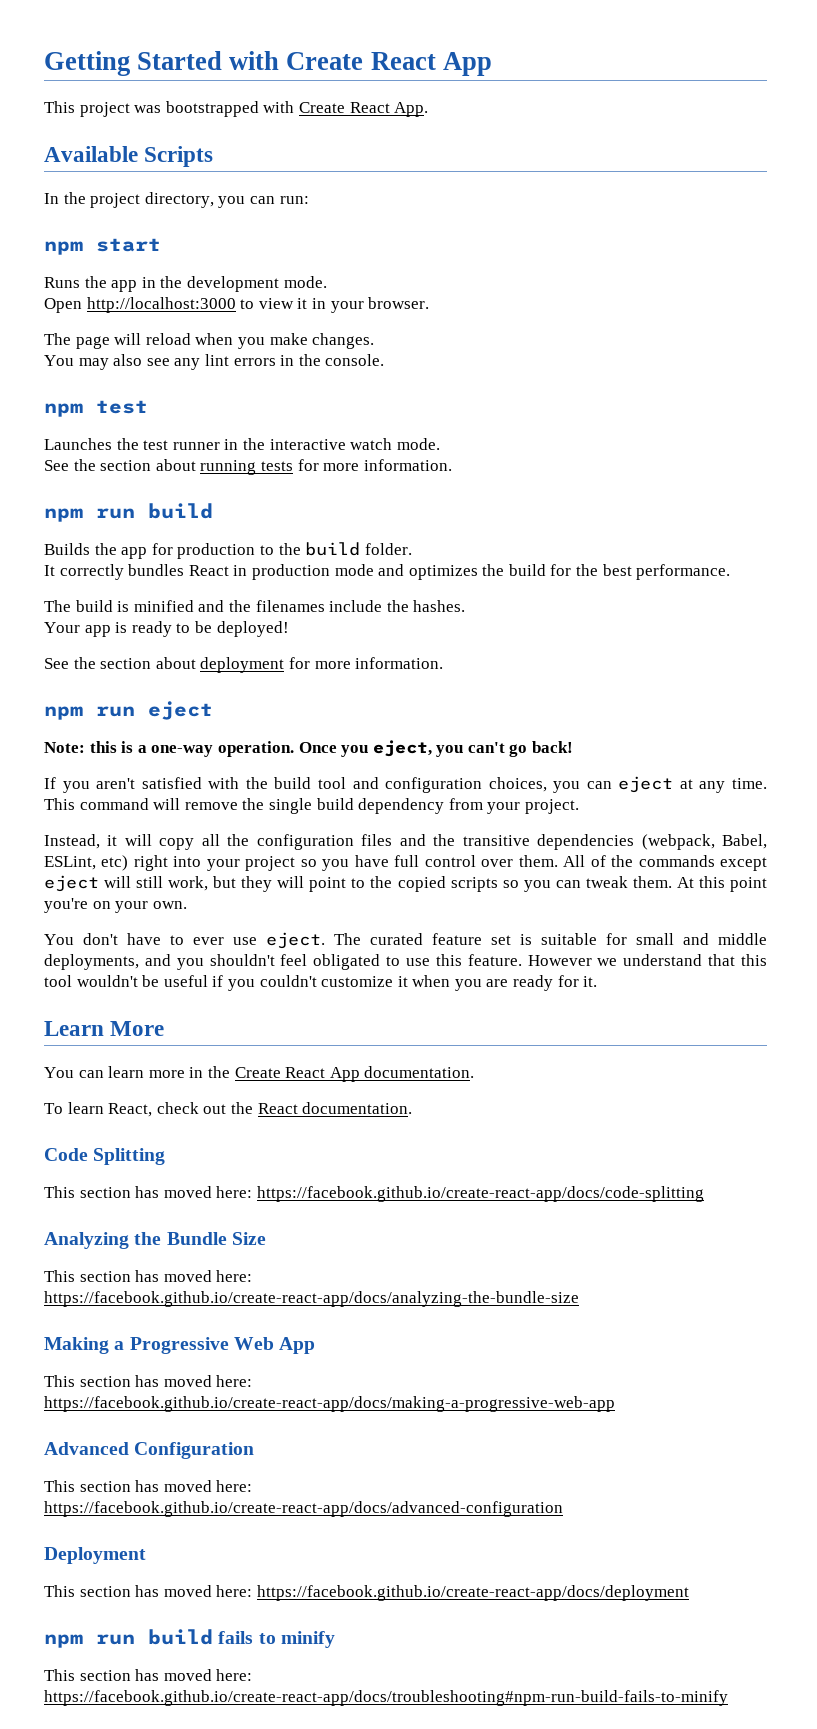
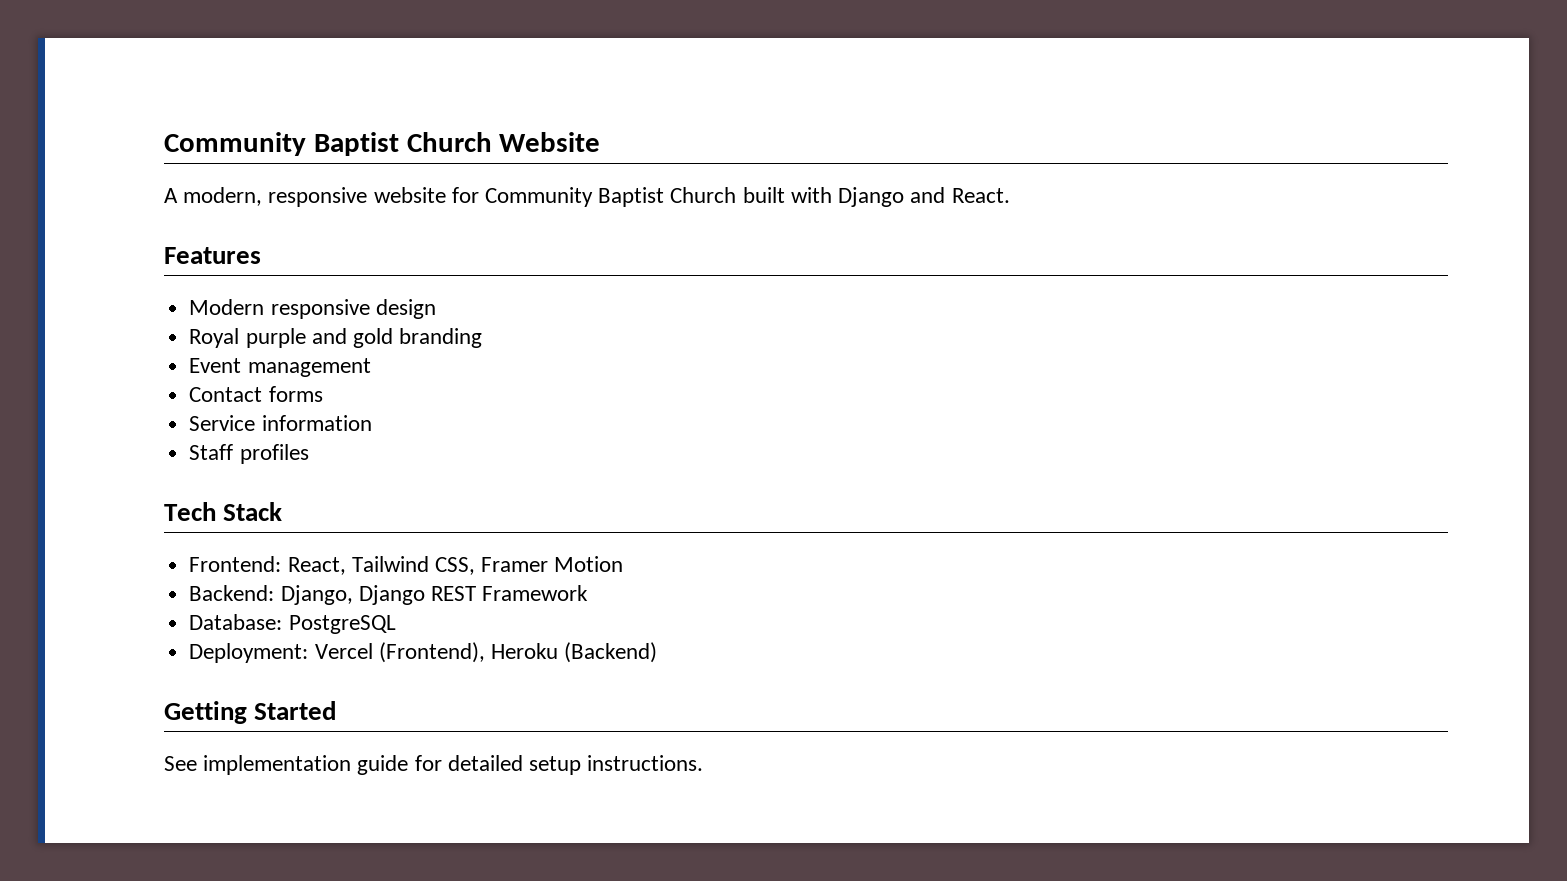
- Getting Started with Create React App
- This project was bootstrapped with Create React App.
- Available Scripts
- In the project directory, you can run:
- npm start
- Runs the app in the development mode.
- Open http://localhost:3000 to view it in your browser.
- The page will reload when you make changes.
- You may also see any lint errors in the console.
- npm test
- Launches the test runner in the interactive watch mode.
- See the section about running tests for more information.
- npm run build
- Builds the app for production to the build folder.
- It correctly bundles React in production mode and optimizes the build for the best performance.
- The build is minified and the filenames include the hashes.
- Your app is ready to be deployed!
- See the section about deployment for more information.
- npm run eject
- Note: this is a one-way operation. Once you eject, you can't go back!
- If you aren't satisfied with the build tool and configuration choices, you can eject at any time. This command will remove the single build dependency from your project.
- Instead, it will copy all the configuration files and the transitive dependencies (webpack, Babel, ESLint, etc) right into your project so you have full control over them. All of the commands except eject will still work, but they will point to the copied scripts so you can tweak them. At this point you're on your own.
- You don't have to ever use eject. The curated feature set is suitable for small and middle deployments, and you shouldn't feel obligated to use this feature. However we understand that this tool wouldn't be useful if you couldn't customize it when you are ready for it.
- Learn More
- You can learn more in the Create React App documentation.
- To learn React, check out the React documentation.
- Code Splitting
- This section has moved here: https://facebook.github.io/create-react-app/docs/code-splitting
- Analyzing the Bundle Size
- This section has moved here: https://facebook.github.io/create-react-app/docs/analyzing-the-bundle-size
- Making a Progressive Web App
- This section has moved here: https://facebook.github.io/create-react-app/docs/making-a-progressive-web-app
- Advanced Configuration
- This section has moved here: https://facebook.github.io/create-react-app/docs/advanced-configuration
- Deployment
- This section has moved here: https://facebook.github.io/create-react-app/docs/deployment
- npm run build fails to minify
- This section has moved here: https://facebook.github.io/create-react-app/docs/troubleshooting#npm-run-build-fails-to-minify
+ Community Baptist Church Website
+ A modern, responsive website for Community Baptist Church built with Django and React.
+ Features
+ Modern responsive design
+ Royal purple and gold branding
+ Event management
+ Contact forms
+ Service information
+ Staff profiles
+ Tech Stack
+ Frontend: React, Tailwind CSS, Framer Motion
+ Backend: Django, Django REST Framework
+ Database: PostgreSQL
+ Deployment: Vercel (Frontend), Heroku (Backend)
+ Getting Started
+ See implementation guide for detailed setup instructions.

